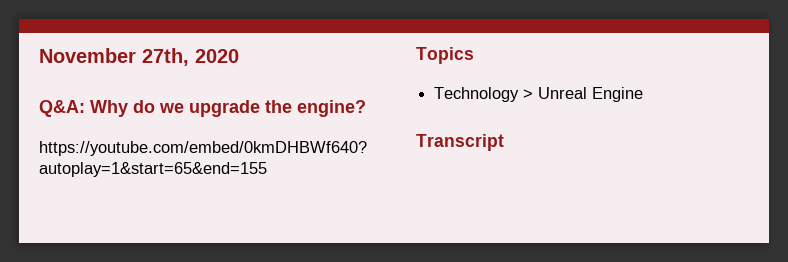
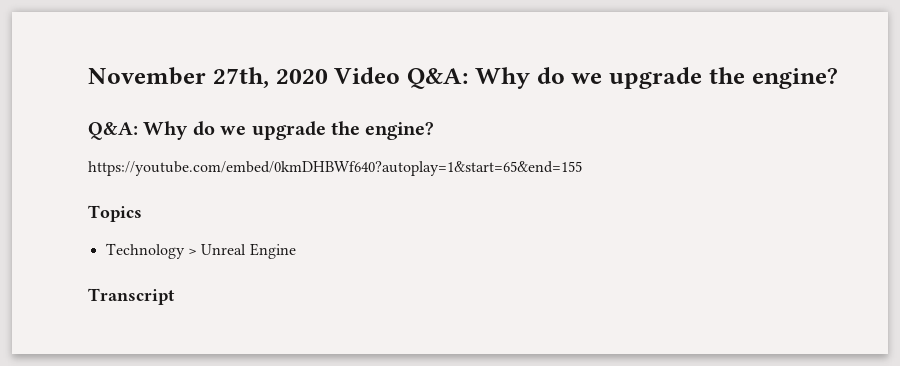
- November 27th, 2020
+ November 27th, 2020 Video Q&A: Why do we upgrade the engine?

